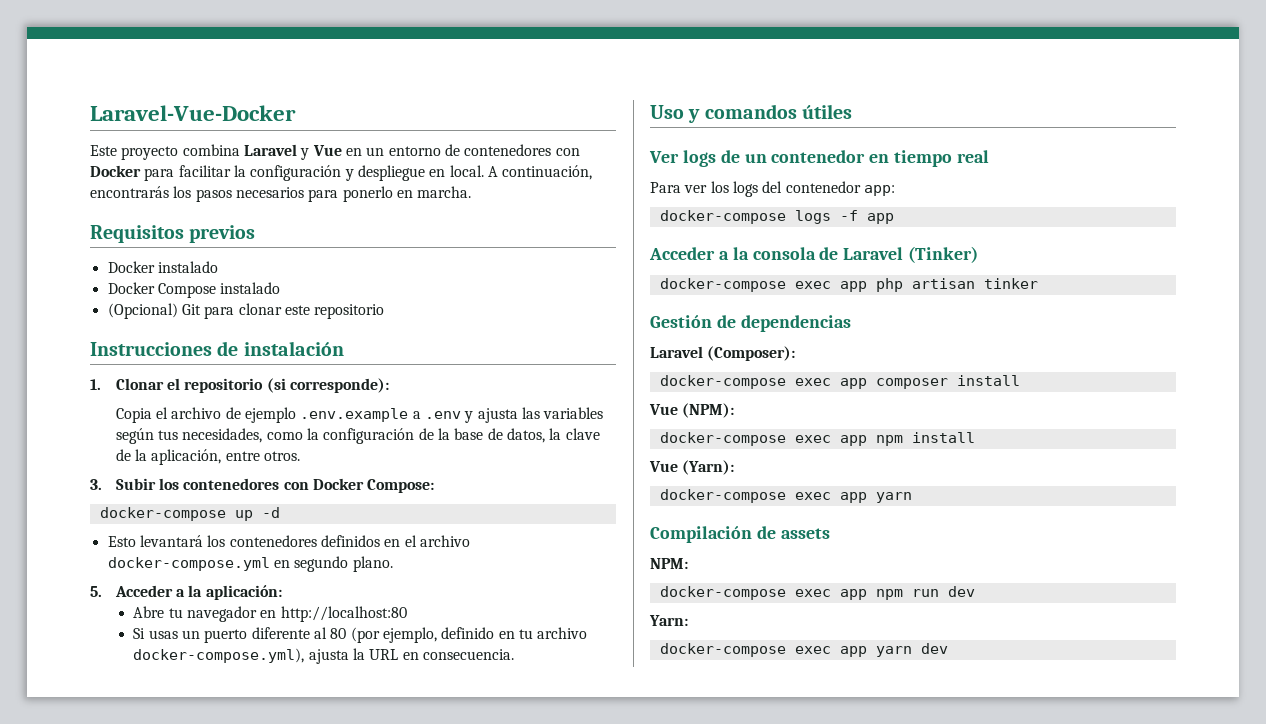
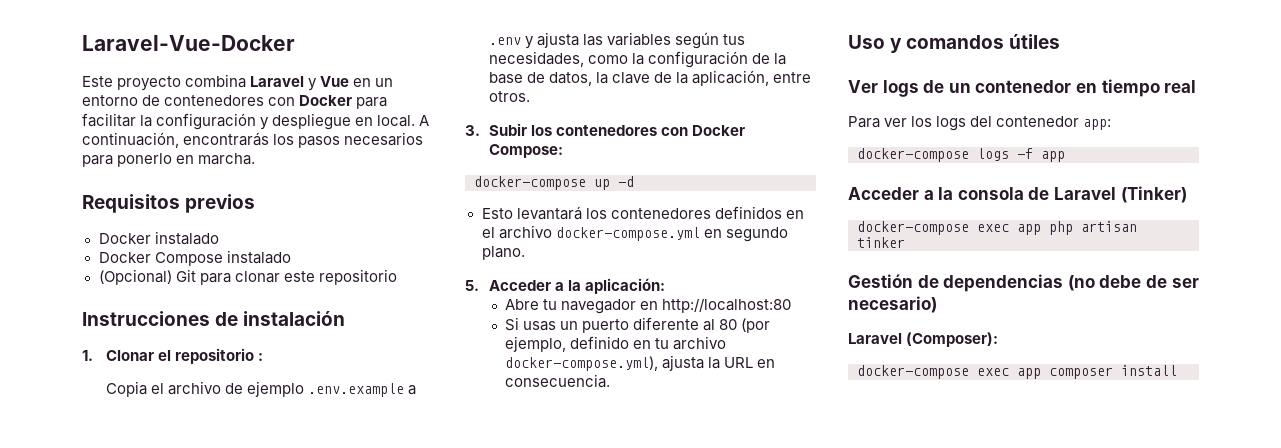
- 1. Clonar el repositorio (si corresponde):
+ 1. Clonar el repositorio :
- Gestión de dependencias
+ Gestión de dependencias (no debe de ser necesario)
- Vue (NPM):
- docker-compose exec app npm install
- Vue (Yarn):
- docker-compose exec app yarn
- Compilación de assets
- NPM:
- docker-compose exec app npm run dev
- Yarn:
- docker-compose exec app yarn dev

